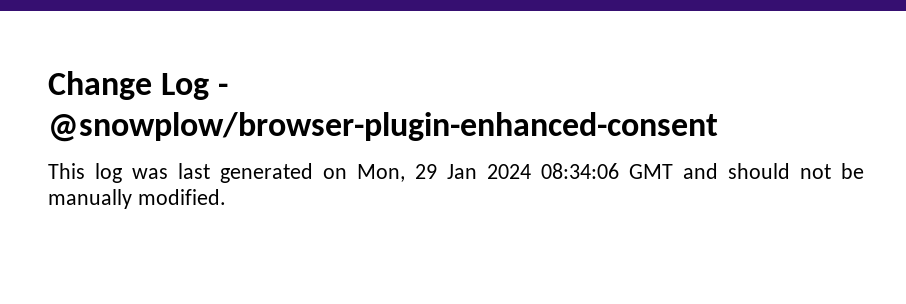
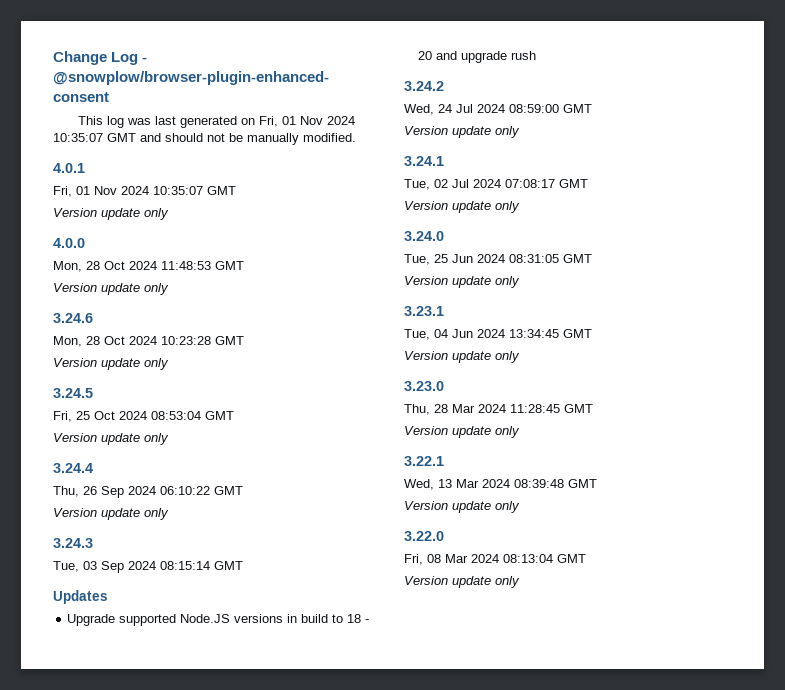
- This log was last generated on Mon, 29 Jan 2024 08:34:06 GMT and should not be manually modified.
+ This log was last generated on Fri, 01 Nov 2024 10:35:07 GMT and should not be manually modified.
+ 4.0.1
+ Fri, 01 Nov 2024 10:35:07 GMT
+ Version update only
+ 4.0.0
+ Mon, 28 Oct 2024 11:48:53 GMT
+ Version update only
+ 3.24.6
+ Mon, 28 Oct 2024 10:23:28 GMT
+ Version update only
+ 3.24.5
+ Fri, 25 Oct 2024 08:53:04 GMT
+ Version update only
+ 3.24.4
+ Thu, 26 Sep 2024 06:10:22 GMT
+ Version update only
+ 3.24.3
+ Tue, 03 Sep 2024 08:15:14 GMT
+ Updates
+ Upgrade supported Node.JS versions in build to 18 - 20 and upgrade rush
+ 3.24.2
+ Wed, 24 Jul 2024 08:59:00 GMT
+ Version update only
+ 3.24.1
+ Tue, 02 Jul 2024 07:08:17 GMT
+ Version update only
+ 3.24.0
+ Tue, 25 Jun 2024 08:31:05 GMT
+ Version update only
+ 3.23.1
+ Tue, 04 Jun 2024 13:34:45 GMT
+ Version update only
+ 3.23.0
+ Thu, 28 Mar 2024 11:28:45 GMT
+ Version update only
+ 3.22.1
+ Wed, 13 Mar 2024 08:39:48 GMT
+ Version update only
+ 3.22.0
+ Fri, 08 Mar 2024 08:13:04 GMT
+ Version update only

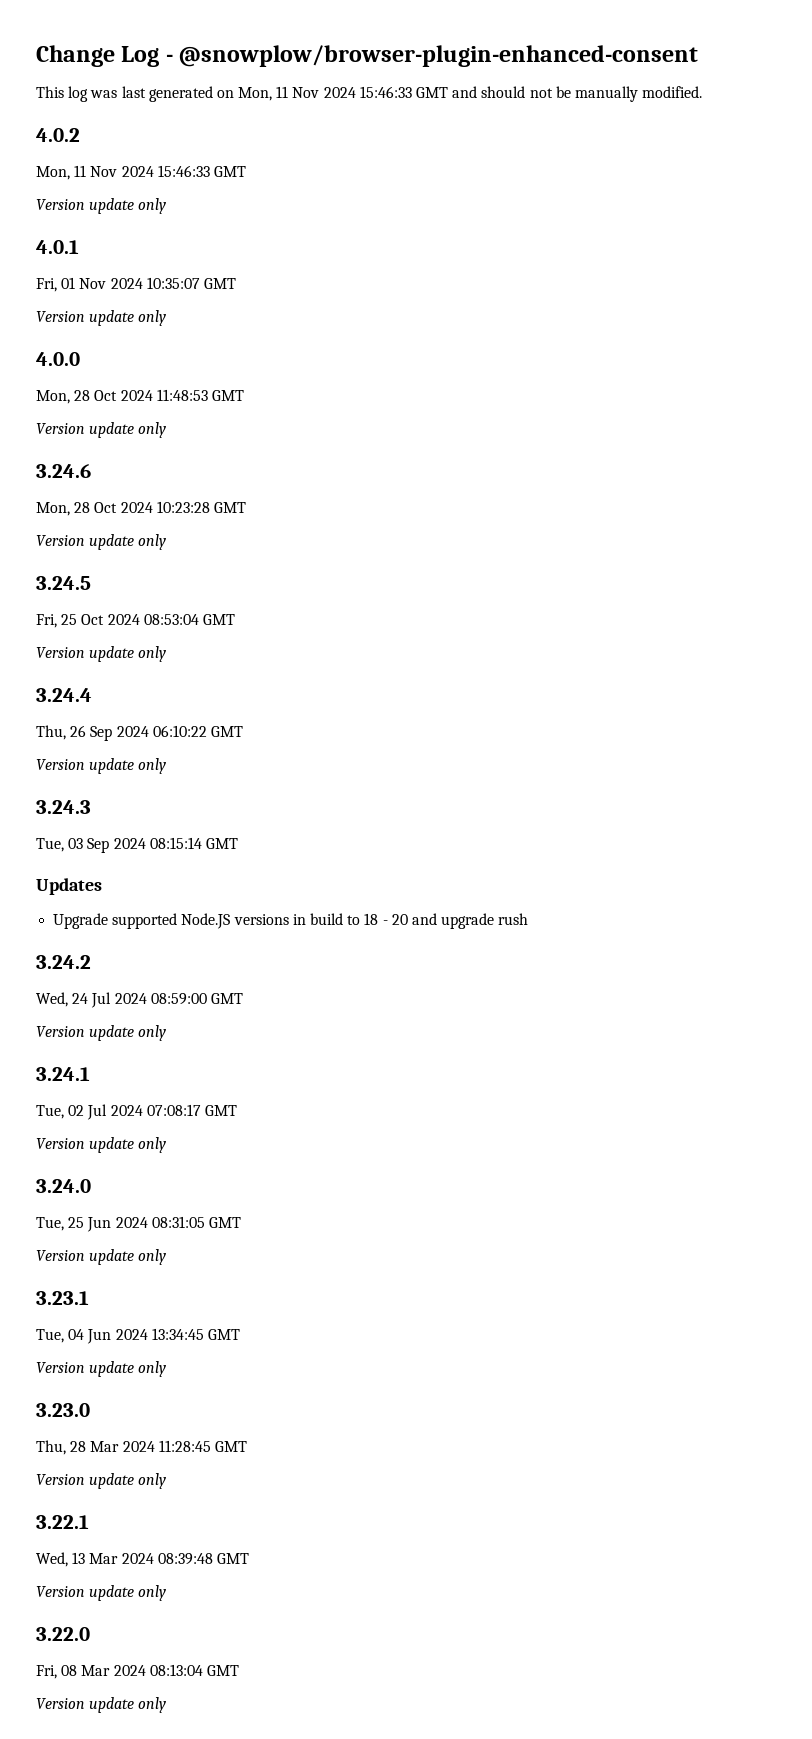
- This log was last generated on Fri, 01 Nov 2024 10:35:07 GMT and should not be manually modified.
+ This log was last generated on Mon, 11 Nov 2024 15:46:33 GMT and should not be manually modified.
+ 4.0.2
+ Mon, 11 Nov 2024 15:46:33 GMT
+ Version update only

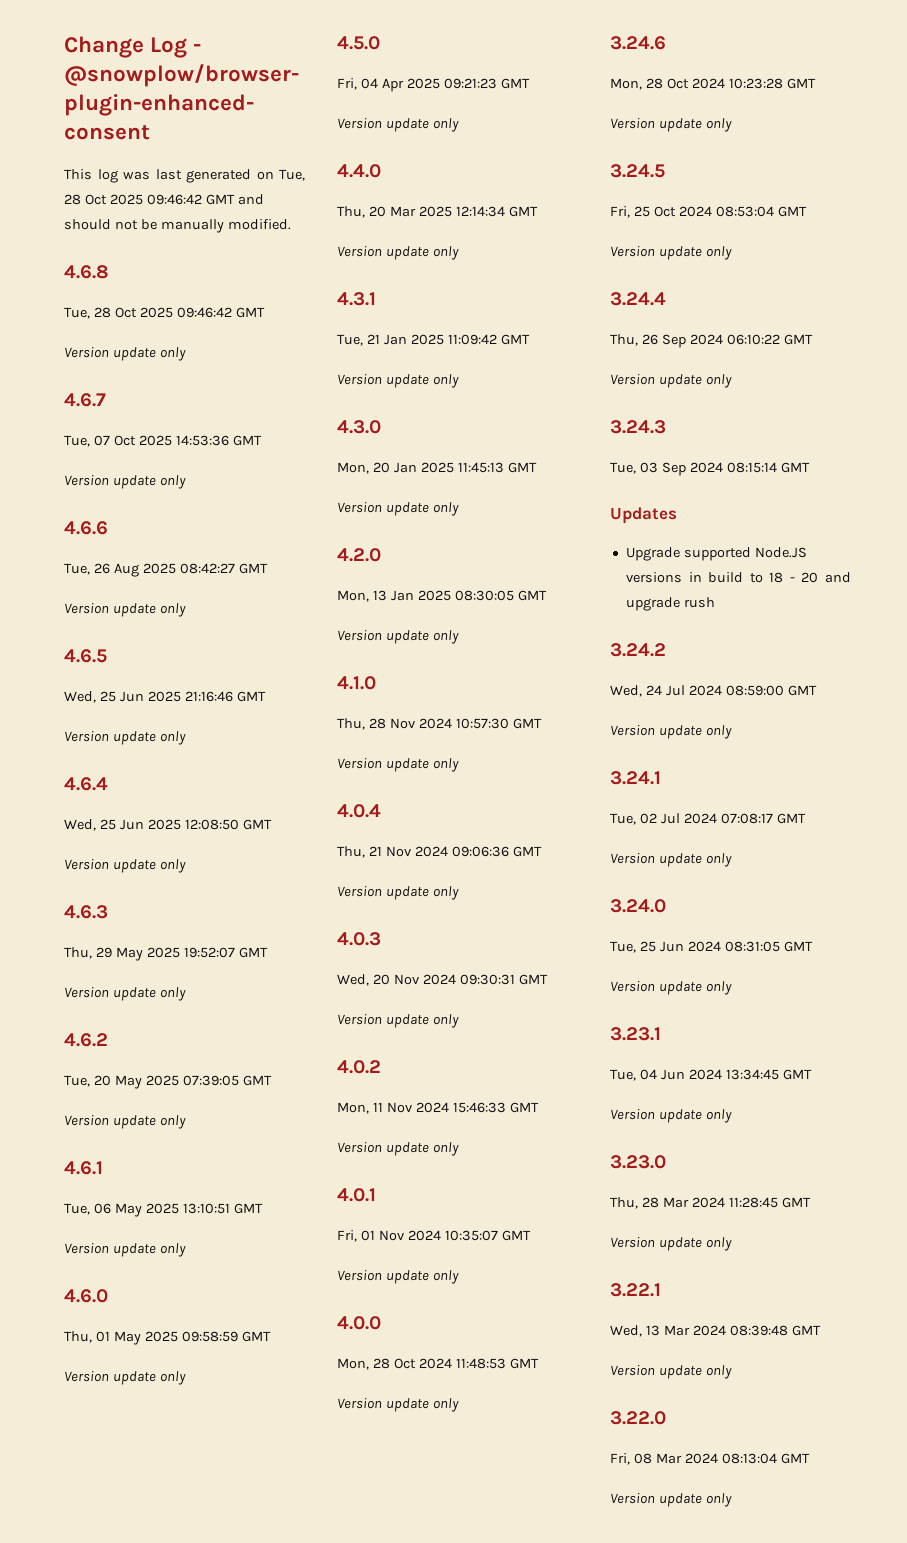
- This log was last generated on Mon, 11 Nov 2024 15:46:33 GMT and should not be manually modified.
+ This log was last generated on Tue, 28 Oct 2025 09:46:42 GMT and should not be manually modified.
+ 4.6.8
+ Tue, 28 Oct 2025 09:46:42 GMT
+ Version update only
+ 4.6.7
+ Tue, 07 Oct 2025 14:53:36 GMT
+ Version update only
+ 4.6.6
+ Tue, 26 Aug 2025 08:42:27 GMT
+ Version update only
+ 4.6.5
+ Wed, 25 Jun 2025 21:16:46 GMT
+ Version update only
+ 4.6.4
+ Wed, 25 Jun 2025 12:08:50 GMT
+ Version update only
+ 4.6.3
+ Thu, 29 May 2025 19:52:07 GMT
+ Version update only
+ 4.6.2
+ Tue, 20 May 2025 07:39:05 GMT
+ Version update only
+ 4.6.1
+ Tue, 06 May 2025 13:10:51 GMT
+ Version update only
+ 4.6.0
+ Thu, 01 May 2025 09:58:59 GMT
+ Version update only
+ 4.5.0
+ Fri, 04 Apr 2025 09:21:23 GMT
+ Version update only
+ 4.4.0
+ Thu, 20 Mar 2025 12:14:34 GMT
+ Version update only
+ 4.3.1
+ Tue, 21 Jan 2025 11:09:42 GMT
+ Version update only
+ 4.3.0
+ Mon, 20 Jan 2025 11:45:13 GMT
+ Version update only
+ 4.2.0
+ Mon, 13 Jan 2025 08:30:05 GMT
+ Version update only
+ 4.1.0
+ Thu, 28 Nov 2024 10:57:30 GMT
+ Version update only
+ 4.0.4
+ Thu, 21 Nov 2024 09:06:36 GMT
+ Version update only
+ 4.0.3
+ Wed, 20 Nov 2024 09:30:31 GMT
+ Version update only

